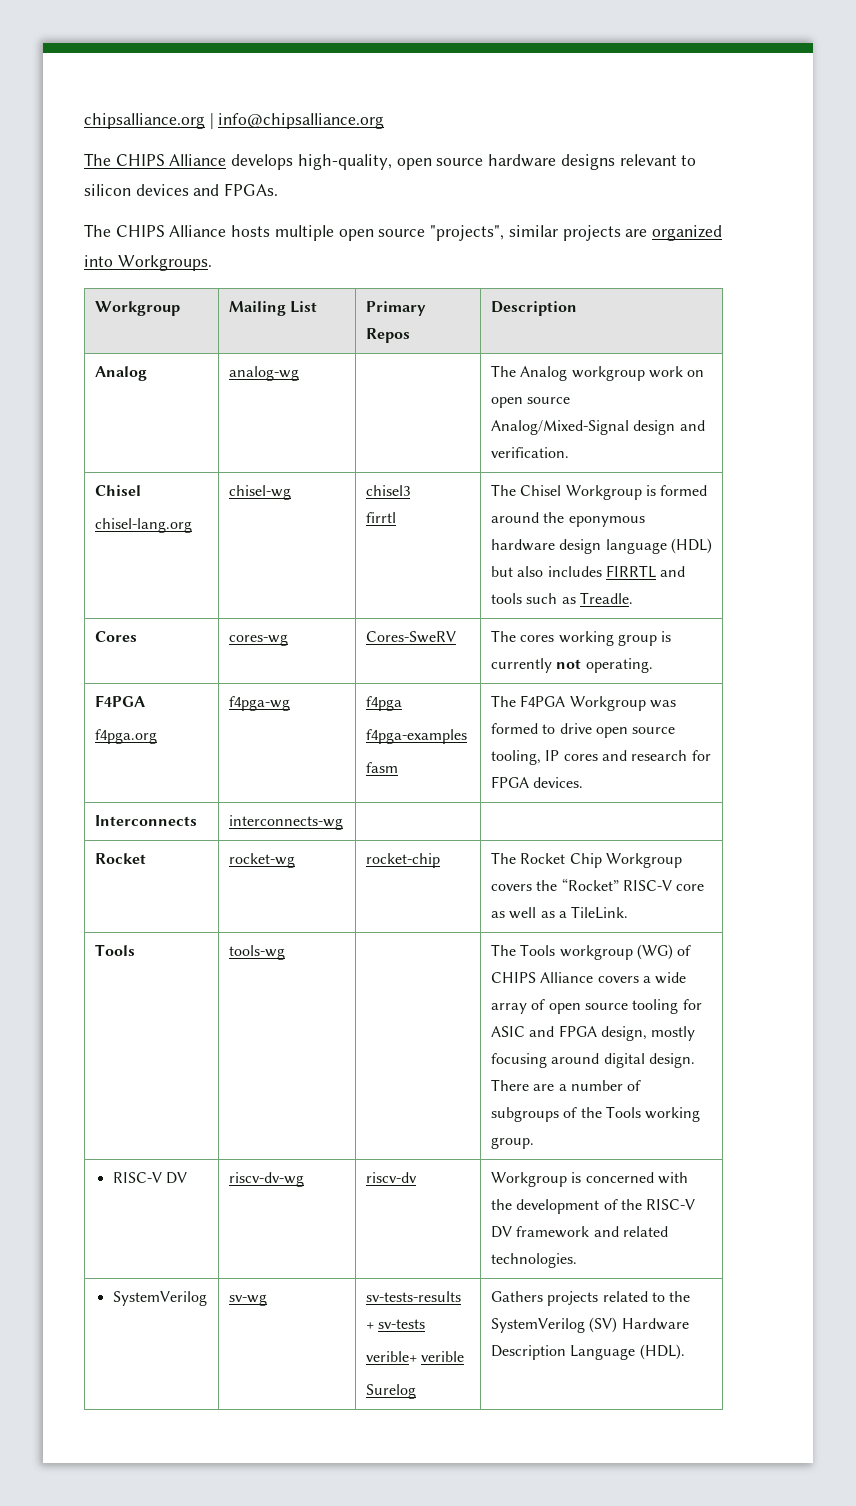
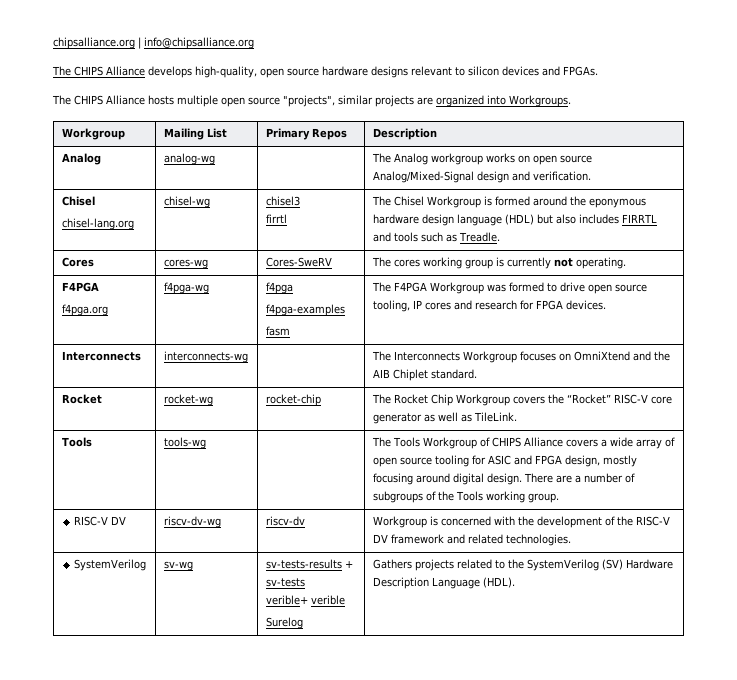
- Analog | analog-wg | | The Analog workgroup work on open source Analog/Mixed-Signal design and verification.
+ Analog | analog-wg | | The Analog workgroup works on open source Analog/Mixed-Signal design and verification.
- Interconnects | interconnects-wg | |
+ Interconnects | interconnects-wg | | The Interconnects Workgroup focuses on OmniXtend and the AIB Chiplet standard.
- Rocket | rocket-wg | rocket-chip | The Rocket Chip Workgroup covers the “Rocket” RISC-V core as well as a TileLink.
+ Rocket | rocket-wg | rocket-chip | The Rocket Chip Workgroup covers the “Rocket” RISC-V core generator as well as TileLink.
- Tools | tools-wg | | The Tools workgroup (WG) of CHIPS Alliance covers a wide array of open source tooling for ASIC and FPGA design, mostly focusing around digital design. There are a number of subgroups of the Tools working group.
+ Tools | tools-wg | | The Tools Workgroup of CHIPS Alliance covers a wide array of open source tooling for ASIC and FPGA design, mostly focusing around digital design. There are a number of subgroups of the Tools working group.

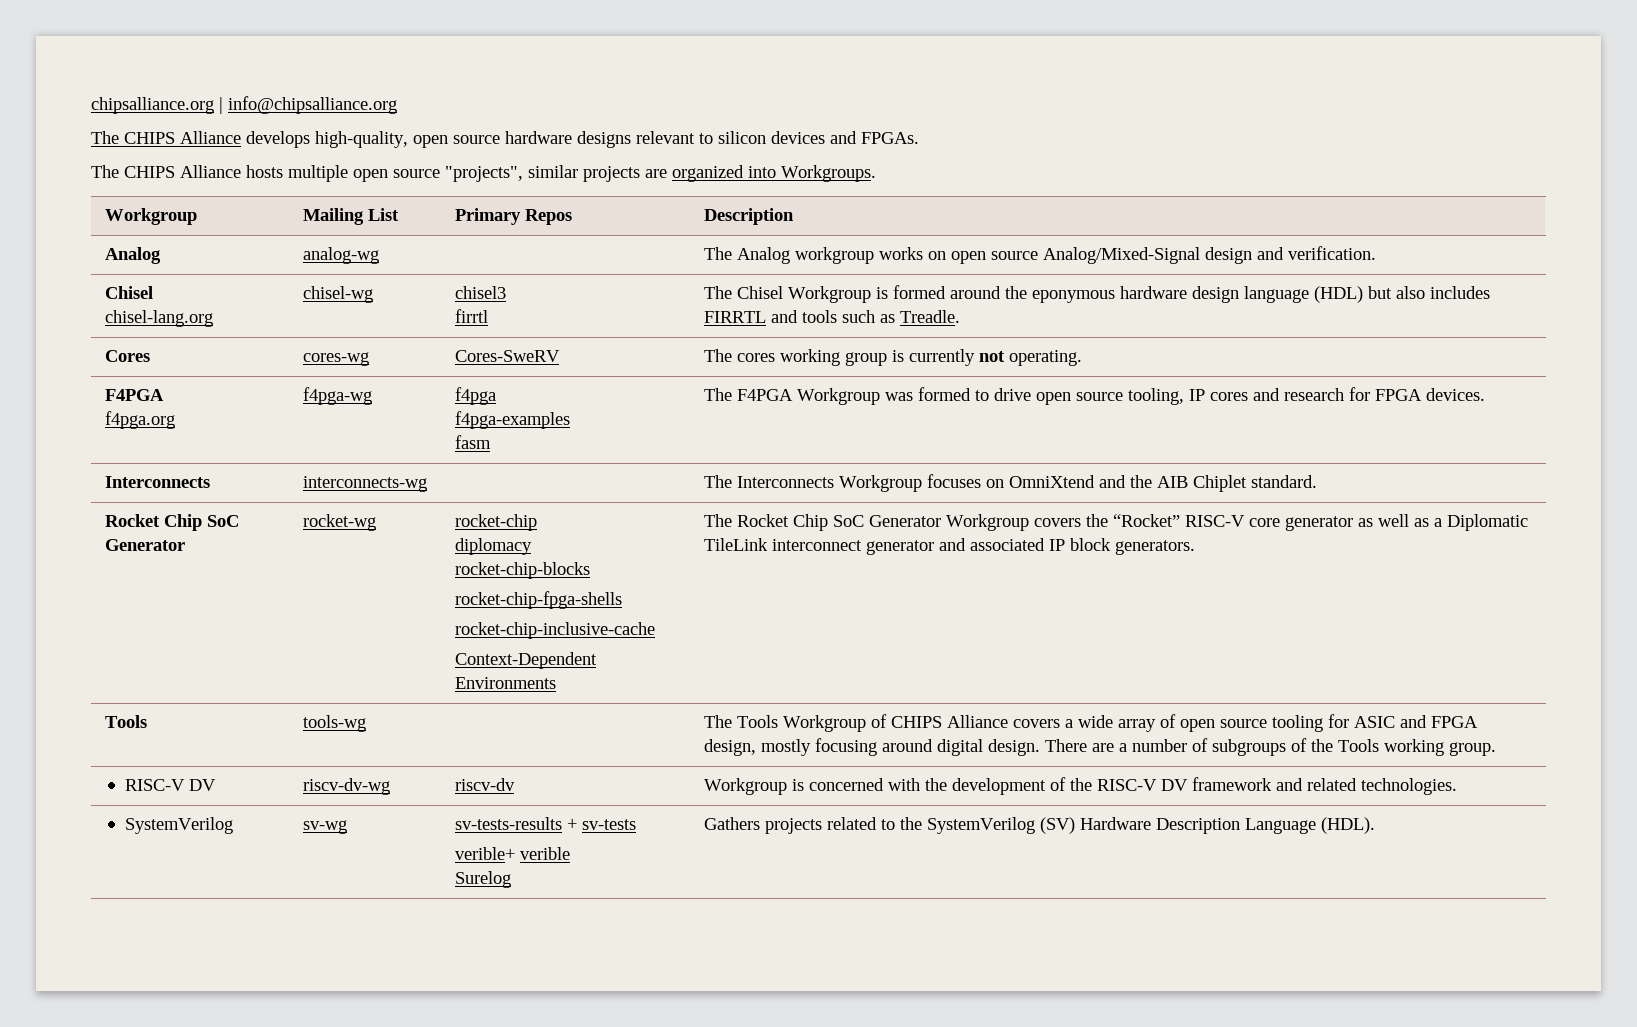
- Rocket | rocket-wg | rocket-chip | The Rocket Chip Workgroup covers the “Rocket” RISC-V core generator as well as TileLink.
+ Rocket Chip SoC Generator | rocket-wg | rocket-chip
+ diplomacy
+ rocket-chip-blocks
+ rocket-chip-fpga-shells
+ rocket-chip-inclusive-cache
+ Context-Dependent Environments | The Rocket Chip SoC Generator Workgroup covers the “Rocket” RISC-V core generator as well as a Diplomatic TileLink interconnect generator and associated IP block generators.

